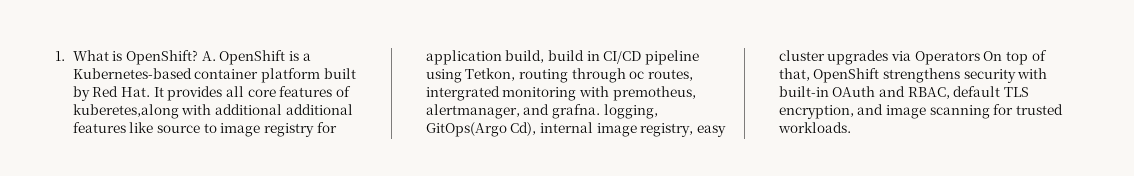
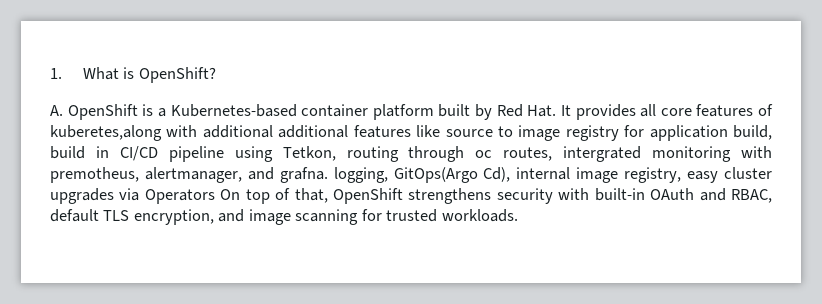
- 1. What is OpenShift? A. OpenShift is a Kubernetes-based container platform built by Red Hat. It provides all core features of kuberetes,along with additional additional features like source to image registry for application build, build in CI/CD pipeline using Tetkon, routing through oc routes, intergrated monitoring with premotheus, alertmanager, and grafna. logging, GitOps(Argo Cd), internal image registry, easy cluster upgrades via Operators On top of that, OpenShift strengthens security with built-in OAuth and RBAC, default TLS encryption, and image scanning for trusted workloads.
+ 1. What is OpenShift?
+ A. OpenShift is a Kubernetes-based container platform built by Red Hat. It provides all core features of kuberetes,along with additional additional features like source to image registry for application build, build in CI/CD pipeline using Tetkon, routing through oc routes, intergrated monitoring with premotheus, alertmanager, and grafna. logging, GitOps(Argo Cd), internal image registry, easy cluster upgrades via Operators On top of that, OpenShift strengthens security with built-in OAuth and RBAC, default TLS encryption, and image scanning for trusted workloads.

